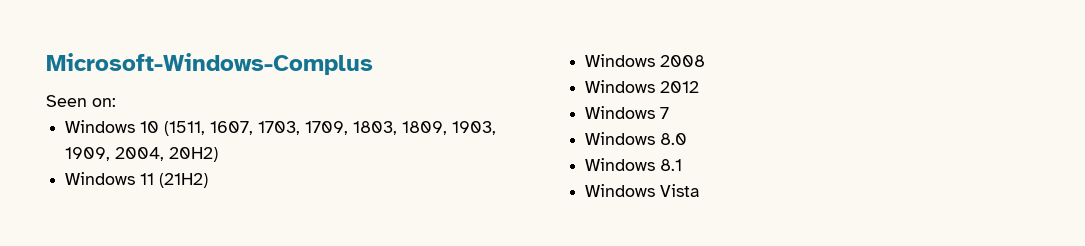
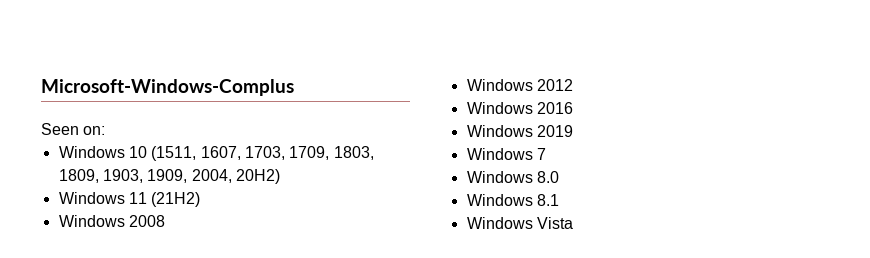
+ Windows 2016
+ Windows 2019

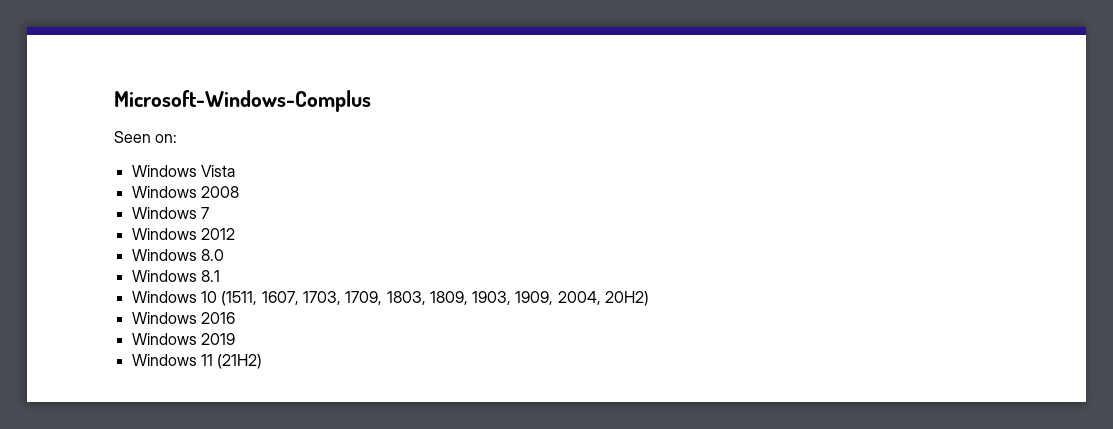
+ Windows Vista
+ Windows 2008
+ Windows 7
+ Windows 2012
+ Windows 8.0
+ Windows 8.1
- Windows 11 (21H2)
- Windows 2008
- Windows 2012
- Windows 7
- Windows 8.0
- Windows 8.1
- Windows Vista
+ Windows 11 (21H2)

